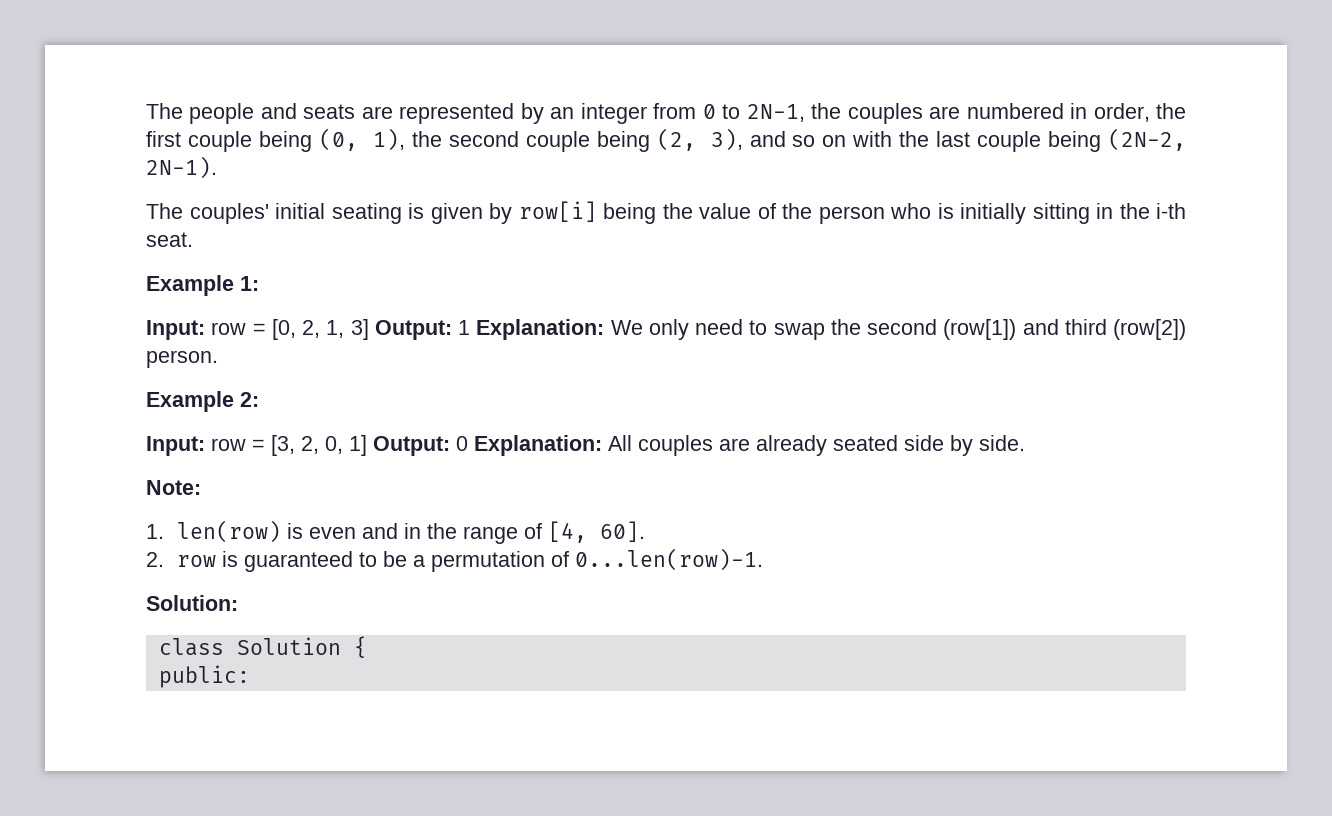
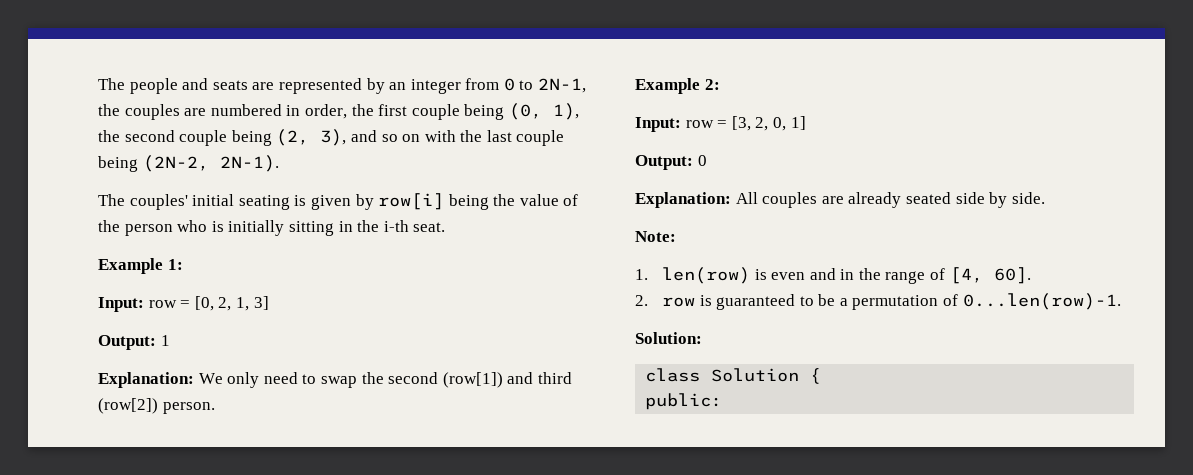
- Input: row = [0, 2, 1, 3] Output: 1 Explanation: We only need to swap the second (row[1]) and third (row[2]) person.
+ Input: row = [0, 2, 1, 3]
+ Output: 1
+ Explanation: We only need to swap the second (row[1]) and third (row[2]) person.
- Input: row = [3, 2, 0, 1] Output: 0 Explanation: All couples are already seated side by side.
+ Input: row = [3, 2, 0, 1]
+ Output: 0
+ Explanation: All couples are already seated side by side.

